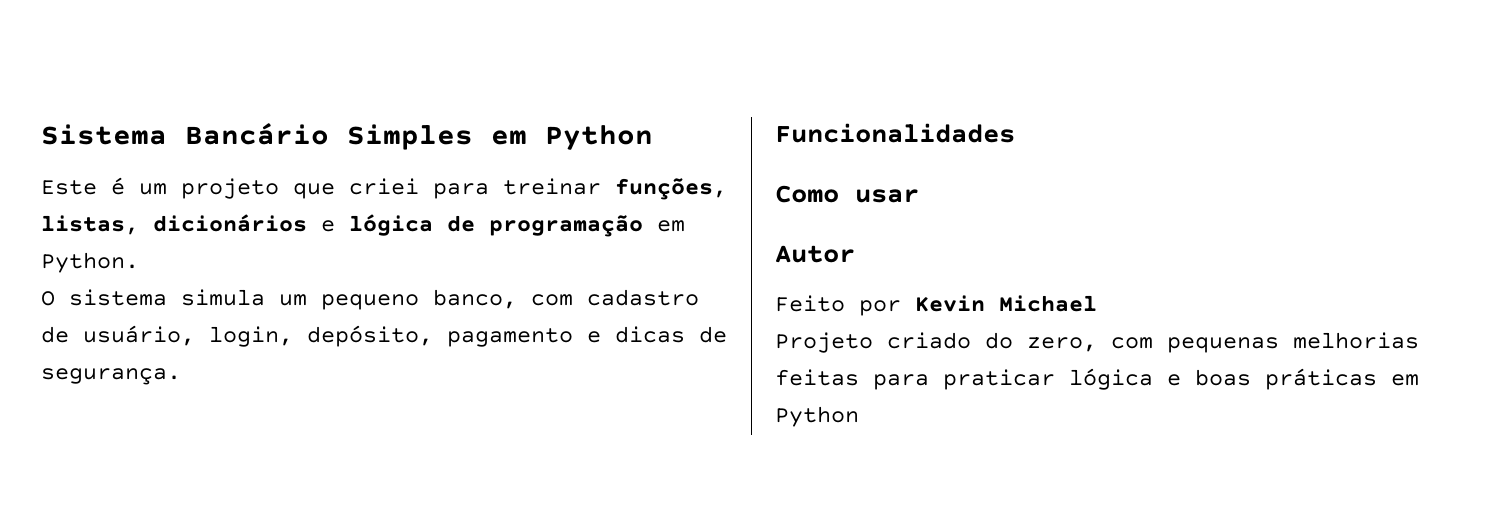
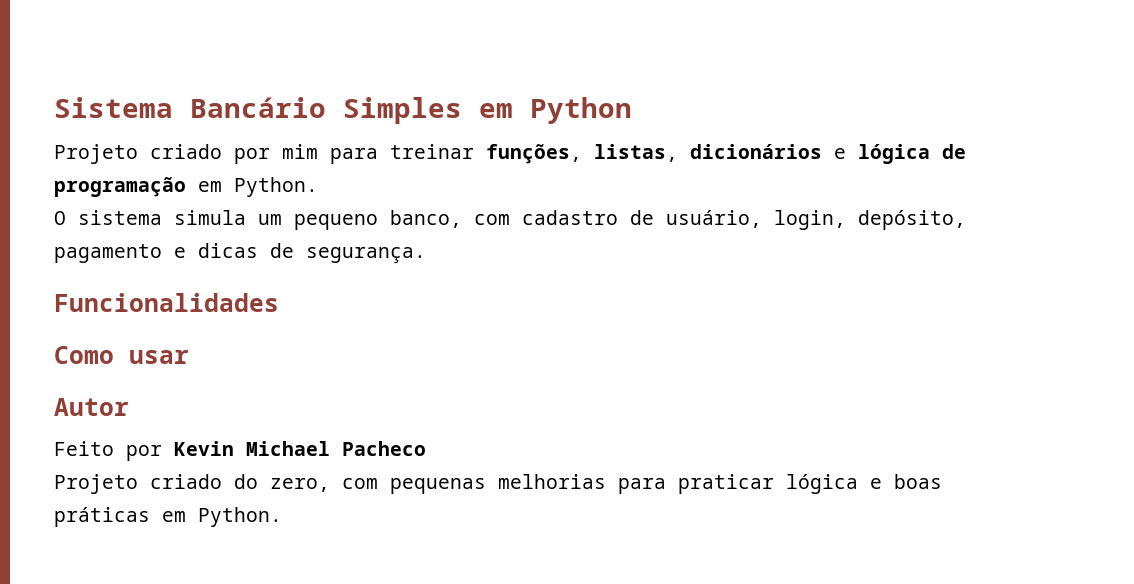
- Este é um projeto que criei para treinar funções, listas, dicionários e lógica de programação em Python.
+ Projeto criado por mim para treinar funções, listas, dicionários e lógica de programação em Python.
- Feito por Kevin Michael
+ Feito por Kevin Michael Pacheco
- Projeto criado do zero, com pequenas melhorias feitas para praticar lógica e boas práticas em Python
+ Projeto criado do zero, com pequenas melhorias para praticar lógica e boas práticas em Python.

